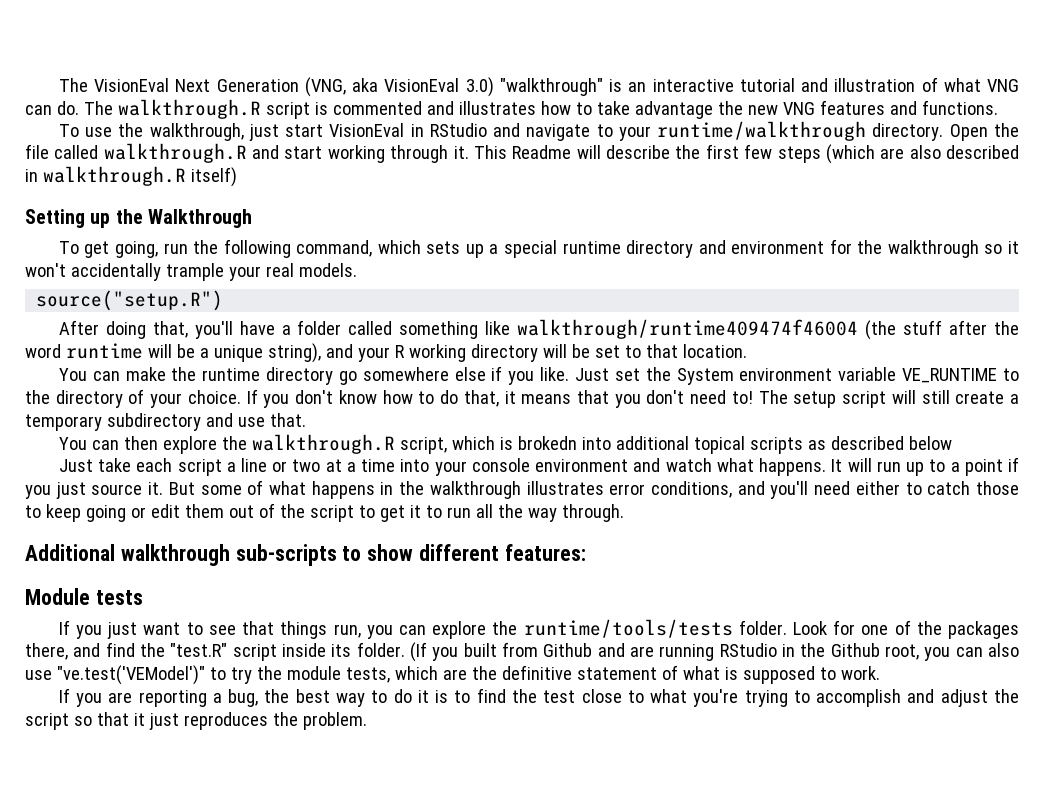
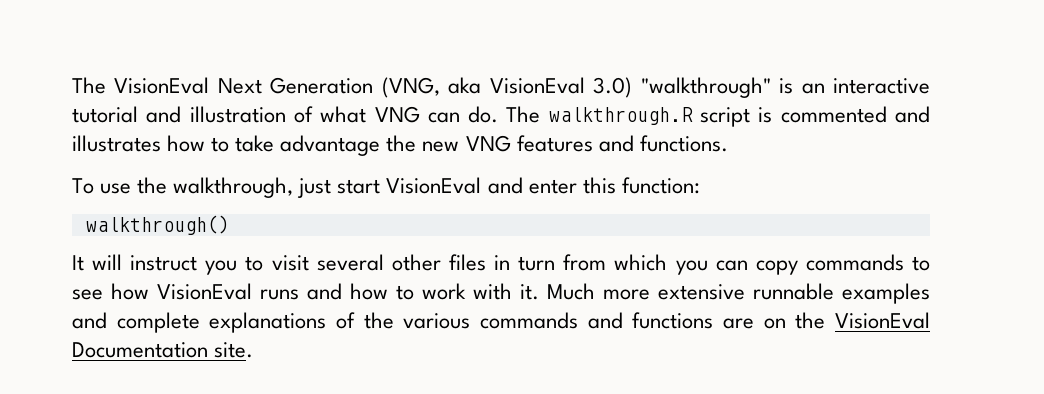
- To use the walkthrough, just start VisionEval in RStudio and navigate to your runtime/walkthrough directory. Open the file called walkthrough.R and start working through it. This Readme will describe the first few steps (which are also described in walkthrough.R itself)
- Setting up the Walkthrough
- To get going, run the following command, which sets up a special runtime directory and environment for the walkthrough so it won't accidentally trample your real models.
- source("setup.R")
- After doing that, you'll have a folder called something like walkthrough/runtime409474f46004 (the stuff after the word runtime will be a unique string), and your R working directory will be set to that location.
- You can make the runtime directory go somewhere else if you like. Just set the System environment variable VE_RUNTIME to the directory of your choice. If you don't know how to do that, it means that you don't need to! The setup script will still create a temporary subdirectory and use that.
- You can then explore the walkthrough.R script, which is brokedn into additional topical scripts as described below
- Just take each script a line or two at a time into your console environment and watch what happens. It will run up to a point if you just source it. But some of what happens in the walkthrough illustrates error conditions, and you'll need either to catch those to keep going or edit them out of the script to get it to run all the way through.
- Additional walkthrough sub-scripts to show different features:
- Module tests
- If you just want to see that things run, you can explore the runtime/tools/tests folder. Look for one of the packages there, and find the "test.R" script inside its folder. (If you built from Github and are running RStudio in the Github root, you can also use "ve.test('VEModel')" to try the module tests, which are the definitive statement of what is supposed to work.
- If you are reporting a bug, the best way to do it is to find the test close to what you're trying to accomplish and adjust the script so that it just reproduces the problem.
+ To use the walkthrough, just start VisionEval and enter this function:
+ walkthrough()
+ It will instruct you to visit several other files in turn from which you can copy commands to see how VisionEval runs and how to work with it. Much more extensive runnable examples and complete explanations of the various commands and functions are on the VisionEval Documentation site.

